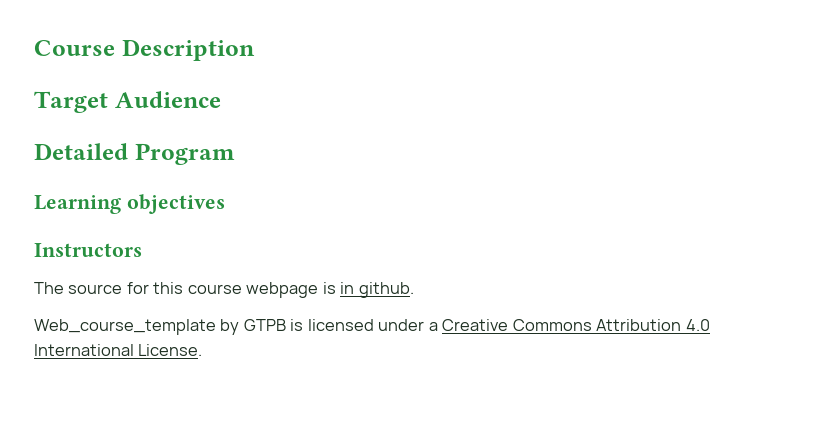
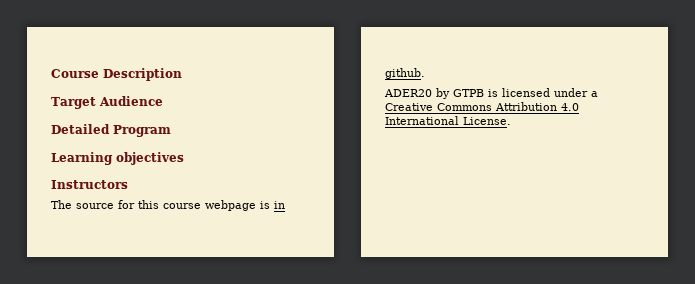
- Web_course_template by GTPB is licensed under a Creative Commons Attribution 4.0 International License.
+ ADER20 by GTPB is licensed under a Creative Commons Attribution 4.0 International License.

